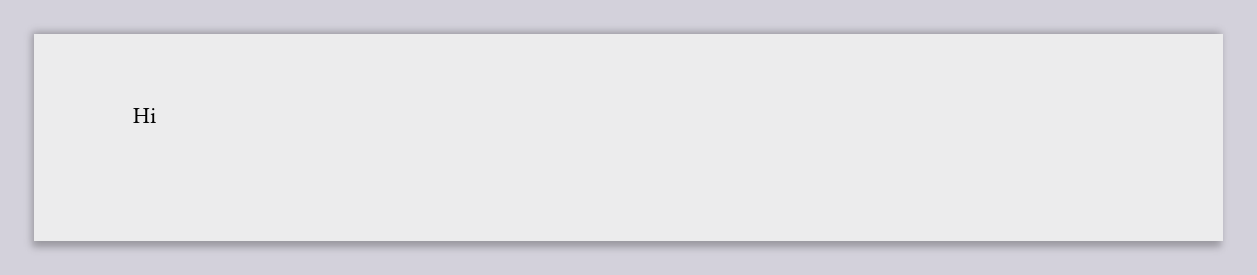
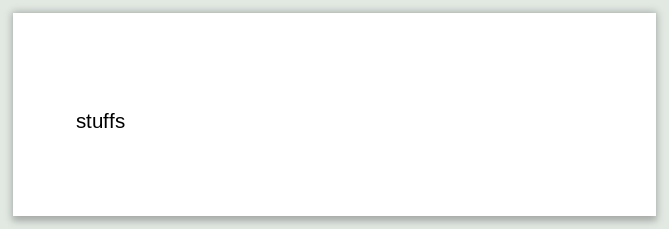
- Hi
+ stuffs

